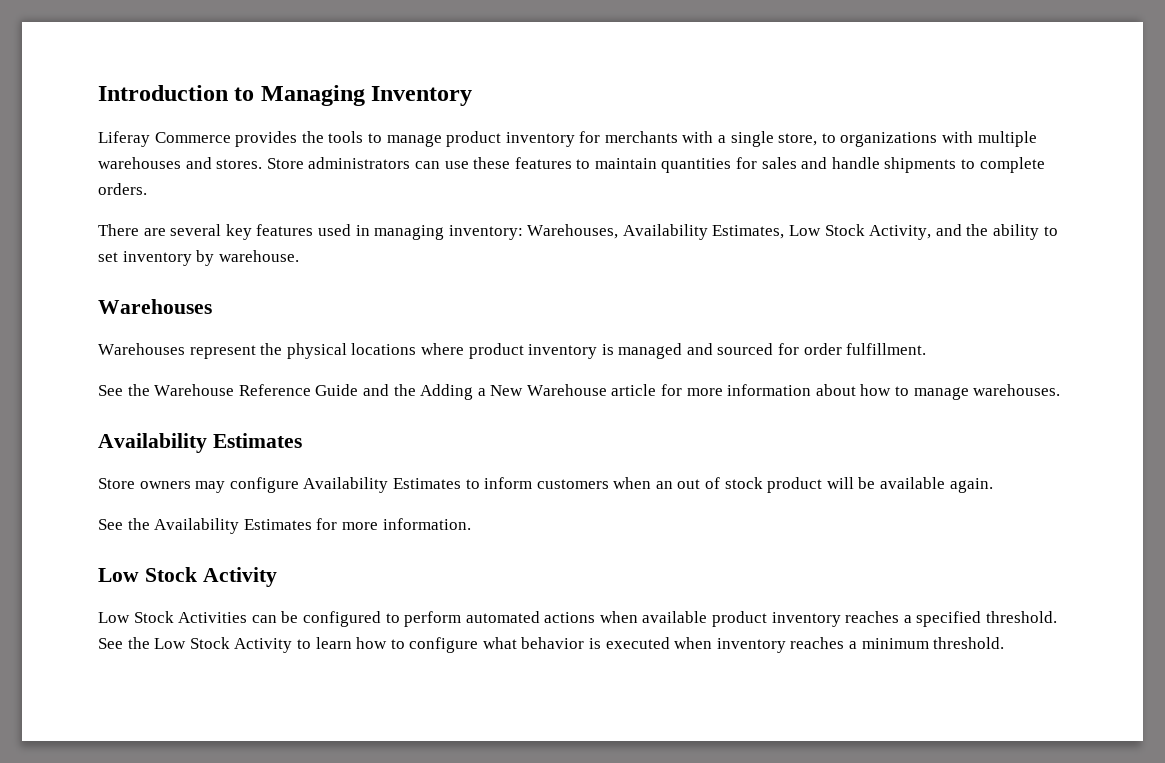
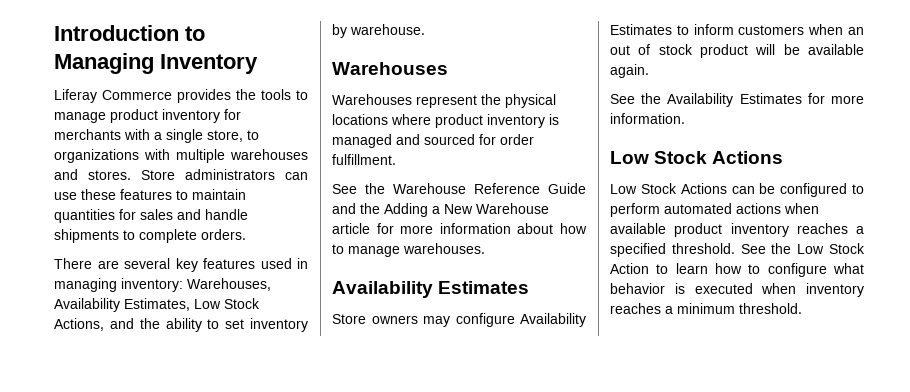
- There are several key features used in managing inventory: Warehouses, Availability Estimates, Low Stock Activity, and the ability to set inventory by warehouse.
+ There are several key features used in managing inventory: Warehouses, Availability Estimates, Low Stock Actions, and the ability to set inventory by warehouse.
  See the Availability Estimates for more information.
- Low Stock Activity
- Low Stock Activities can be configured to perform automated actions when available product inventory reaches a specified threshold.
+ Low Stock Actions
+ Low Stock Actions can be configured to perform automated actions when available product inventory reaches a specified threshold.
- See the Low Stock Activity to learn how to configure what behavior is executed when inventory reaches a minimum threshold.
+ See the Low Stock Action to learn how to configure what behavior is executed when inventory reaches a minimum threshold.

